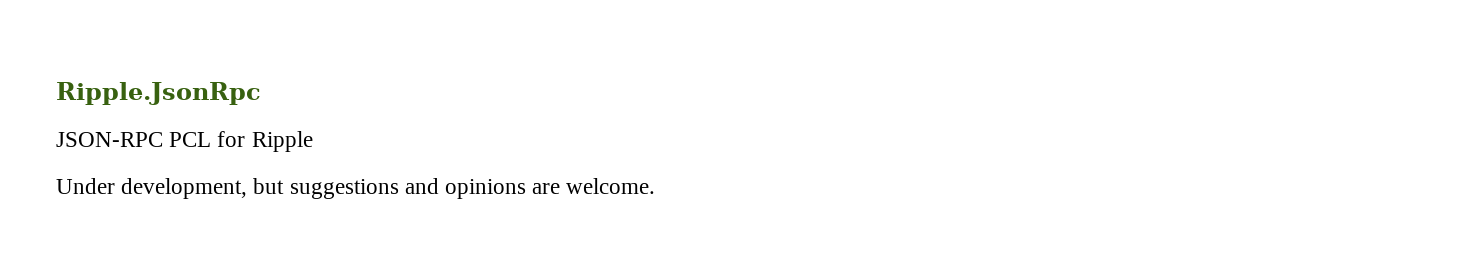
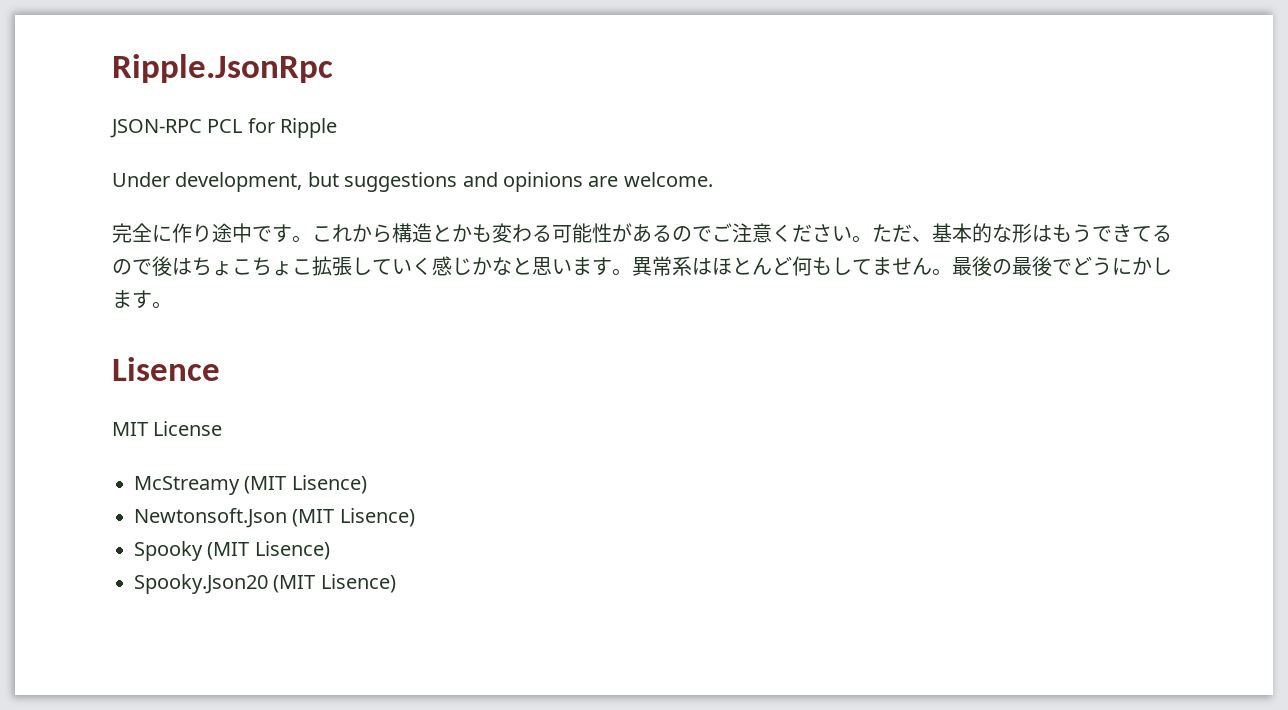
+ 完全に作り途中です。これから構造とかも変わる可能性があるのでご注意ください。ただ、基本的な形はもうできてるので後はちょこちょこ拡張していく感じかなと思います。異常系はほとんど何もしてません。最後の最後でどうにかします。
+ Lisence
+ MIT License
+ McStreamy (MIT Lisence)
+ Newtonsoft.Json (MIT Lisence)
+ Spooky (MIT Lisence)
+ Spooky.Json20 (MIT Lisence)

